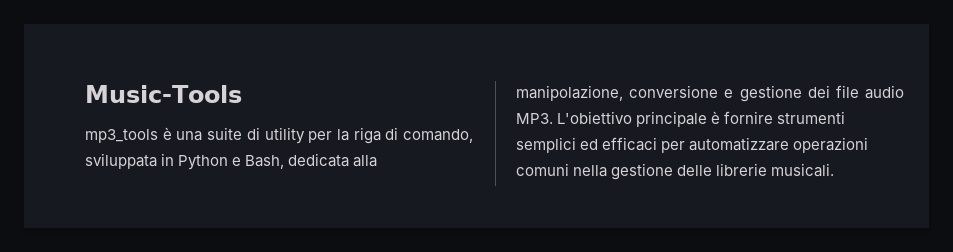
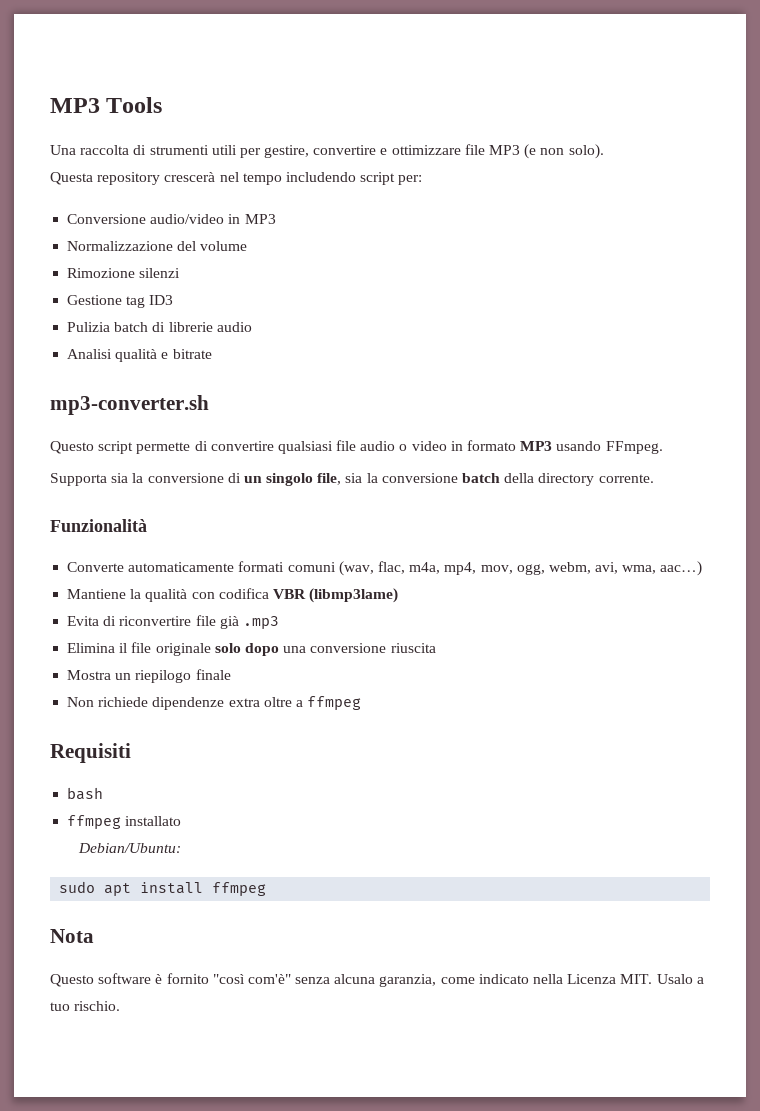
- Music-Tools
- mp3_tools è una suite di utility per la riga di comando, sviluppata in Python e Bash, dedicata alla manipolazione, conversione e gestione dei file audio MP3. L'obiettivo principale è fornire strumenti semplici ed efficaci per automatizzare operazioni comuni nella gestione delle librerie musicali.
+ MP3 Tools
+ Una raccolta di strumenti utili per gestire, convertire e ottimizzare file MP3 (e non solo).
+ Questa repository crescerà nel tempo includendo script per:
+ Conversione audio/video in MP3
+ Normalizzazione del volume
+ Rimozione silenzi
+ Gestione tag ID3
+ Pulizia batch di librerie audio
+ Analisi qualità e bitrate
+ mp3-converter.sh
+ Questo script permette di convertire qualsiasi file audio o video in formato MP3 usando FFmpeg.
+ Supporta sia la conversione di un singolo file, sia la conversione batch della directory corrente.
+ Funzionalità
+ Converte automaticamente formati comuni (wav, flac, m4a, mp4, mov, ogg, webm, avi, wma, aac…)
+ Mantiene la qualità con codifica VBR (libmp3lame)
+ Evita di riconvertire file già .mp3
+ Elimina il file originale solo dopo una conversione riuscita
+ Mostra un riepilogo finale
+ Non richiede dipendenze extra oltre a ffmpeg
+ Requisiti
+ bash
+ ffmpeg installato
+ Debian/Ubuntu:
+ sudo apt install ffmpeg
+ Nota
+ Questo software è fornito "così com'è" senza alcuna garanzia, come indicato nella Licenza MIT. Usalo a tuo rischio.

